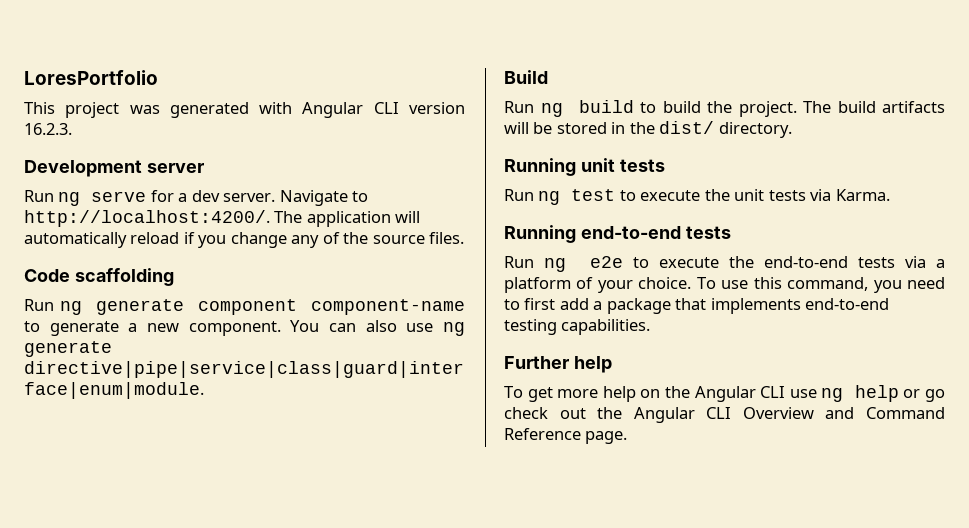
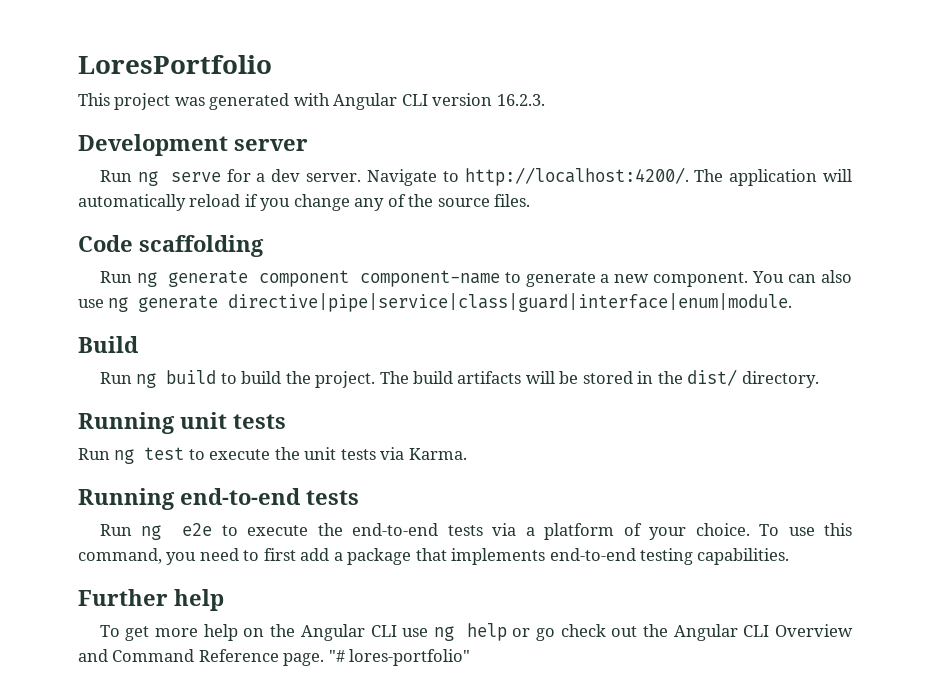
+ "# lores-portfolio"

